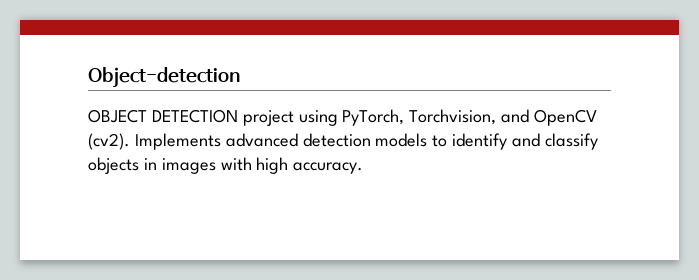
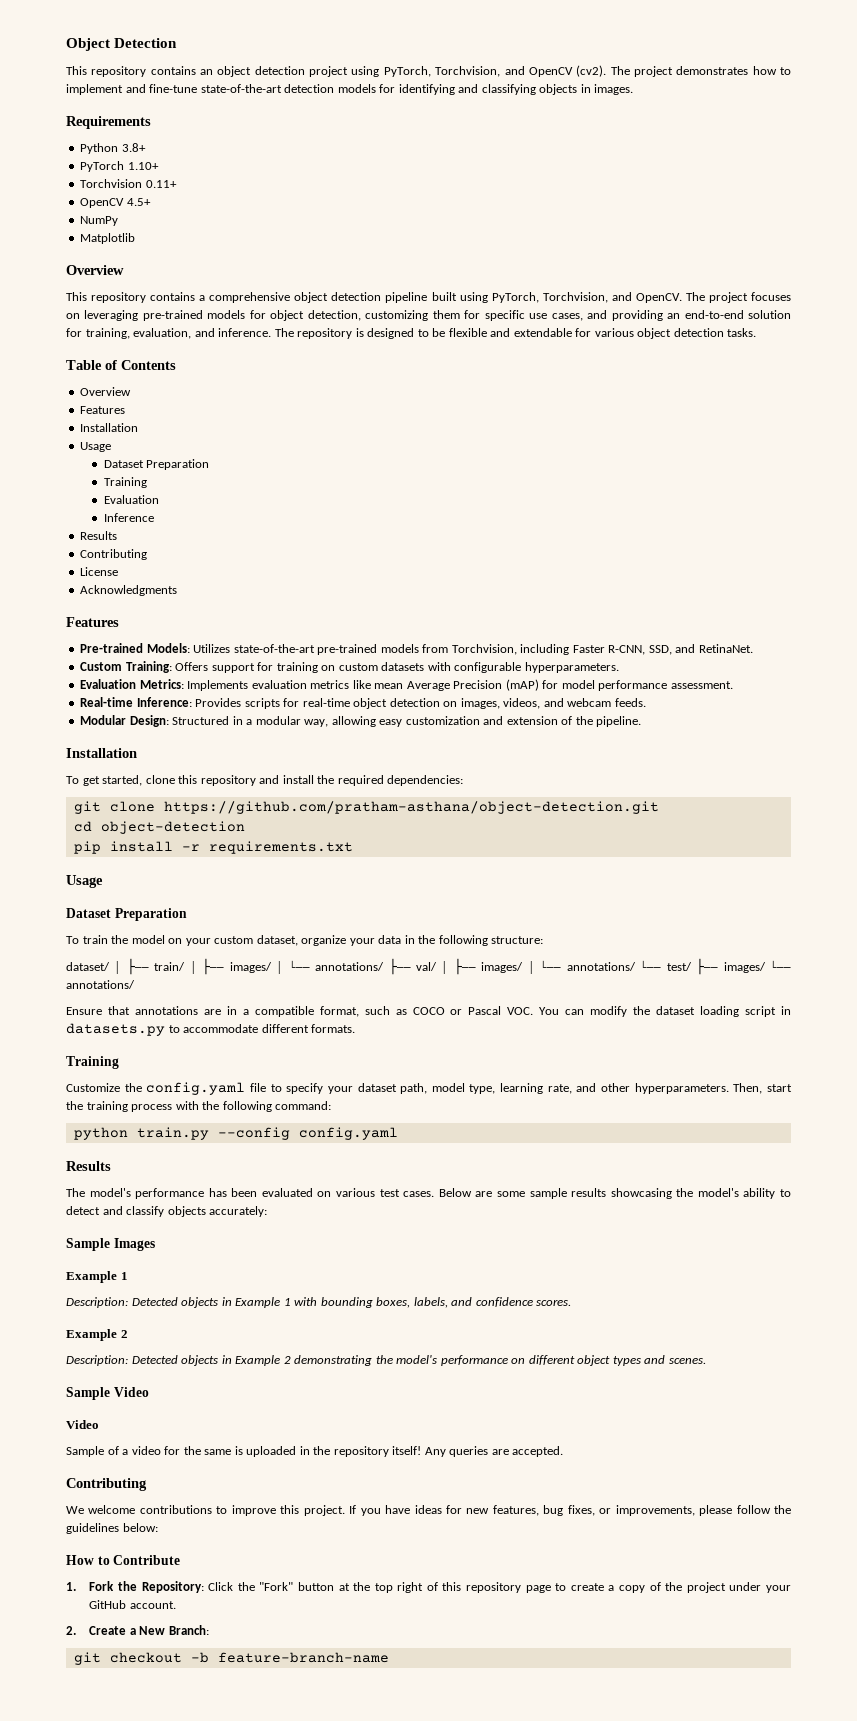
- Object-detection
- OBJECT DETECTION project using PyTorch, Torchvision, and OpenCV (cv2).
+ Object Detection
+ This repository contains an object detection project using PyTorch, Torchvision, and OpenCV (cv2).
- Implements advanced detection models to identify and classify objects in images with high accuracy.
+ The project demonstrates how to implement and fine-tune state-of-the-art detection models for identifying and classifying objects in images.
+ Requirements
+ Python 3.8+
+ PyTorch 1.10+
+ Torchvision 0.11+
+ OpenCV 4.5+
+ NumPy
+ Matplotlib
+ Overview
+ This repository contains a comprehensive object detection pipeline built using PyTorch, Torchvision, and OpenCV. The project focuses on leveraging pre-trained models for object detection, customizing them for specific use cases, and providing an end-to-end solution for training, evaluation, and inference. The repository is designed to be flexible and extendable for various object detection tasks.
+ Table of Contents
+ Overview
+ Features
+ Installation
+ Usage
+ Dataset Preparation
+ Training
+ Evaluation
+ Inference
+ Results
+ Contributing
+ License
+ Acknowledgments
+ Features
+ Pre-trained Models: Utilizes state-of-the-art pre-trained models from Torchvision, including Faster R-CNN, SSD, and RetinaNet.
+ Custom Training: Offers support for training on custom datasets with configurable hyperparameters.
+ Evaluation Metrics: Implements evaluation metrics like mean Average Precision (mAP) for model performance assessment.
+ Real-time Inference: Provides scripts for real-time object detection on images, videos, and webcam feeds.
+ Modular Design: Structured in a modular way, allowing easy customization and extension of the pipeline.
+ Installation
+ To get started, clone this repository and install the required dependencies:
+ git clone https://github.com/pratham-asthana/object-detection.git
+ cd object-detection
+ pip install -r requirements.txt
+ Usage
+ Dataset Preparation
+ To train the model on your custom dataset, organize your data in the following structure:
+ dataset/ │ ├── train/ │ ├── images/ │ └── annotations/ ├── val/ │ ├── images/ │ └── annotations/ └── test/ ├── images/ └── annotations/
+ Ensure that annotations are in a compatible format, such as COCO or Pascal VOC. You can modify the dataset loading script in datasets.py to accommodate different formats.
+ Training
+ Customize the config.yaml file to specify your dataset path, model type, learning rate, and other hyperparameters. Then, start the training process with the following command:
+ python train.py --config config.yaml
+ Results
+ The model's performance has been evaluated on various test cases. Below are some sample results showcasing the model's ability to detect and classify objects accurately:
+ Sample Images
+ Example 1
+ Description: Detected objects in Example 1 with bounding boxes, labels, and confidence scores.
+ Example 2
+ Description: Detected objects in Example 2 demonstrating the model's performance on different object types and scenes.
+ Sample Video
+ Video
+ Sample of a video for the same is uploaded in the repository itself! Any queries are accepted.
+ Contributing
+ We welcome contributions to improve this project. If you have ideas for new features, bug fixes, or improvements, please follow the guidelines below:
+ How to Contribute
+ 1. Fork the Repository: Click the "Fork" button at the top right of this repository page to create a copy of the project under your GitHub account.
+ 2. Create a New Branch:
+ git checkout -b feature-branch-name

